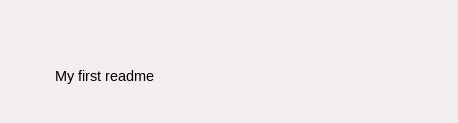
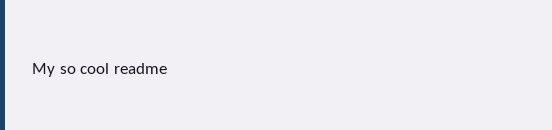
- My first readme
+ My so cool readme

